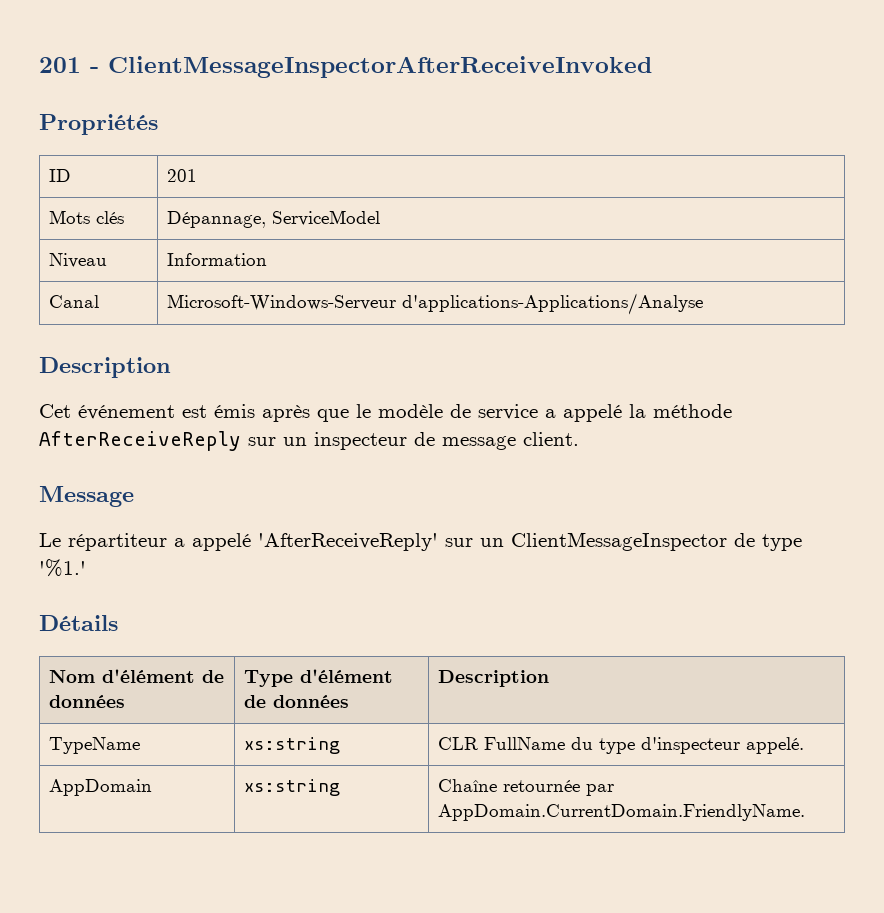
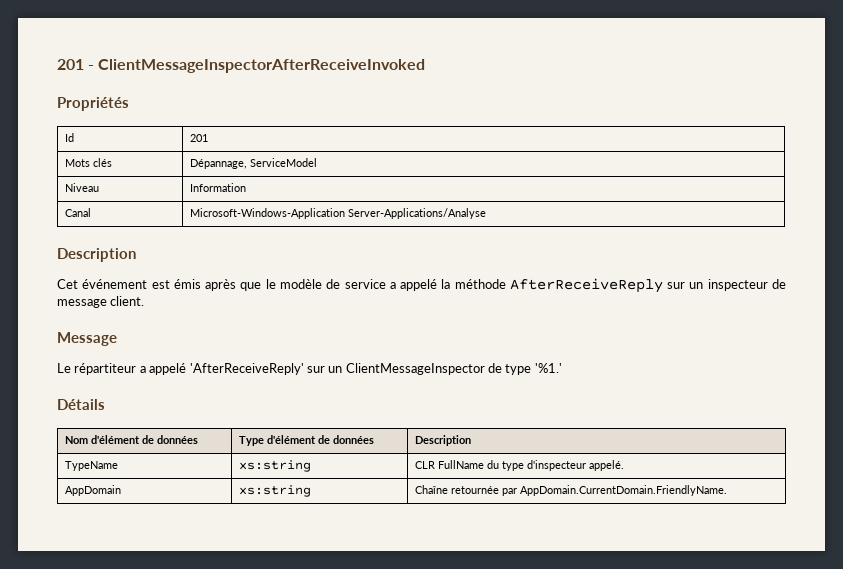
- ID | 201
+ Id | 201
- Canal | Microsoft-Windows-Serveur d'applications-Applications/Analyse
+ Canal | Microsoft-Windows-Application Server-Applications/Analyse

